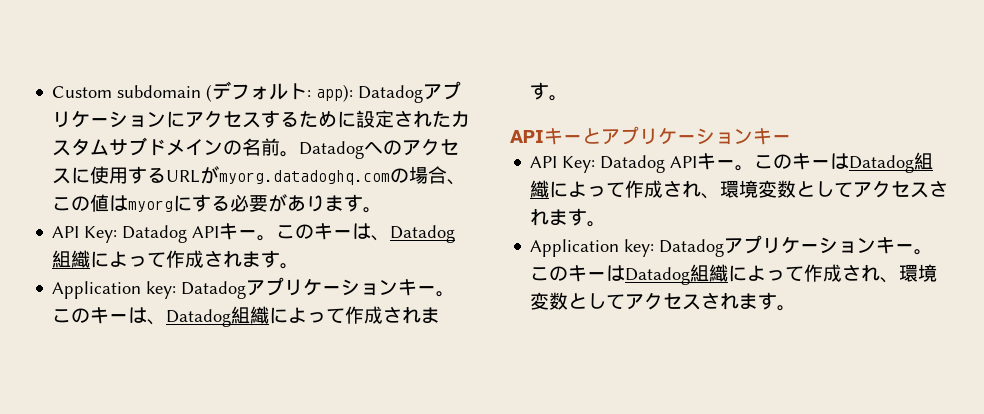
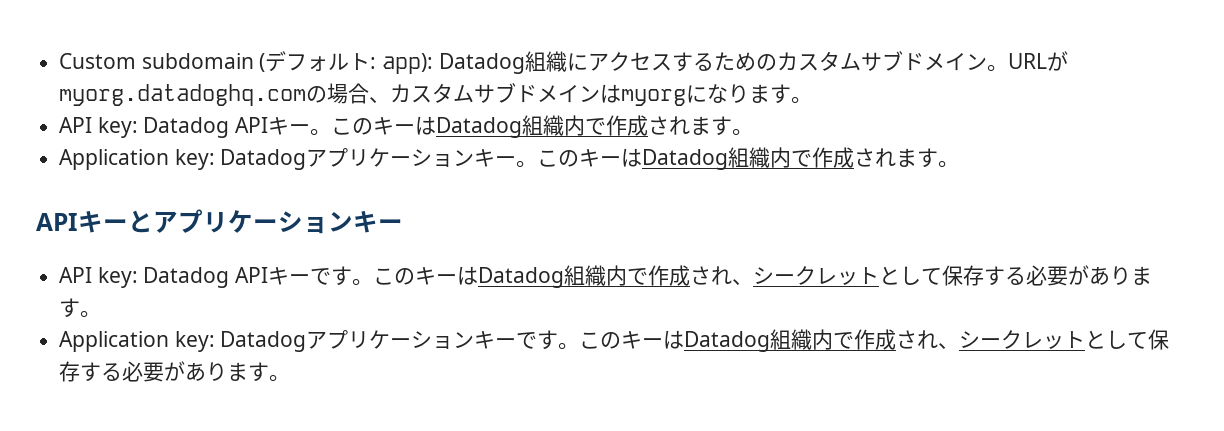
- Custom subdomain (デフォルト: app): Datadogアプリケーションにアクセスするために設定されたカスタムサブドメインの名前。Datadogへのアクセスに使用するURLがmyorg.datadoghq.comの場合、この値はmyorgにする必要があります。
- API Key: Datadog APIキー。このキーは、Datadog組織によって作成されます。
- Application key: Datadogアプリケーションキー。このキーは、Datadog組織によって作成されます。
- APIキーとアプリケーションキー
- API Key: Datadog APIキー。このキーはDatadog組織によって作成され、環境変数としてアクセスされます。
+ Custom subdomain (デフォルト: app): Datadog組織にアクセスするためのカスタムサブドメイン。URLがmyorg.datadoghq.comの場合、カスタムサブドメインはmyorgになります。
+ API key: Datadog APIキー。このキーはDatadog組織内で作成されます。
- Application key: Datadogアプリケーションキー。このキーはDatadog組織によって作成され、環境変数としてアクセスされます。
+ Application key: Datadogアプリケーションキー。このキーはDatadog組織内で作成されます。
+ APIキーとアプリケーションキー
+ API key: Datadog APIキーです。このキーはDatadog組織内で作成され、シークレットとして保存する必要があります。
+ Application key: Datadogアプリケーションキーです。このキーはDatadog組織内で作成され、シークレットとして保存する必要があります。

